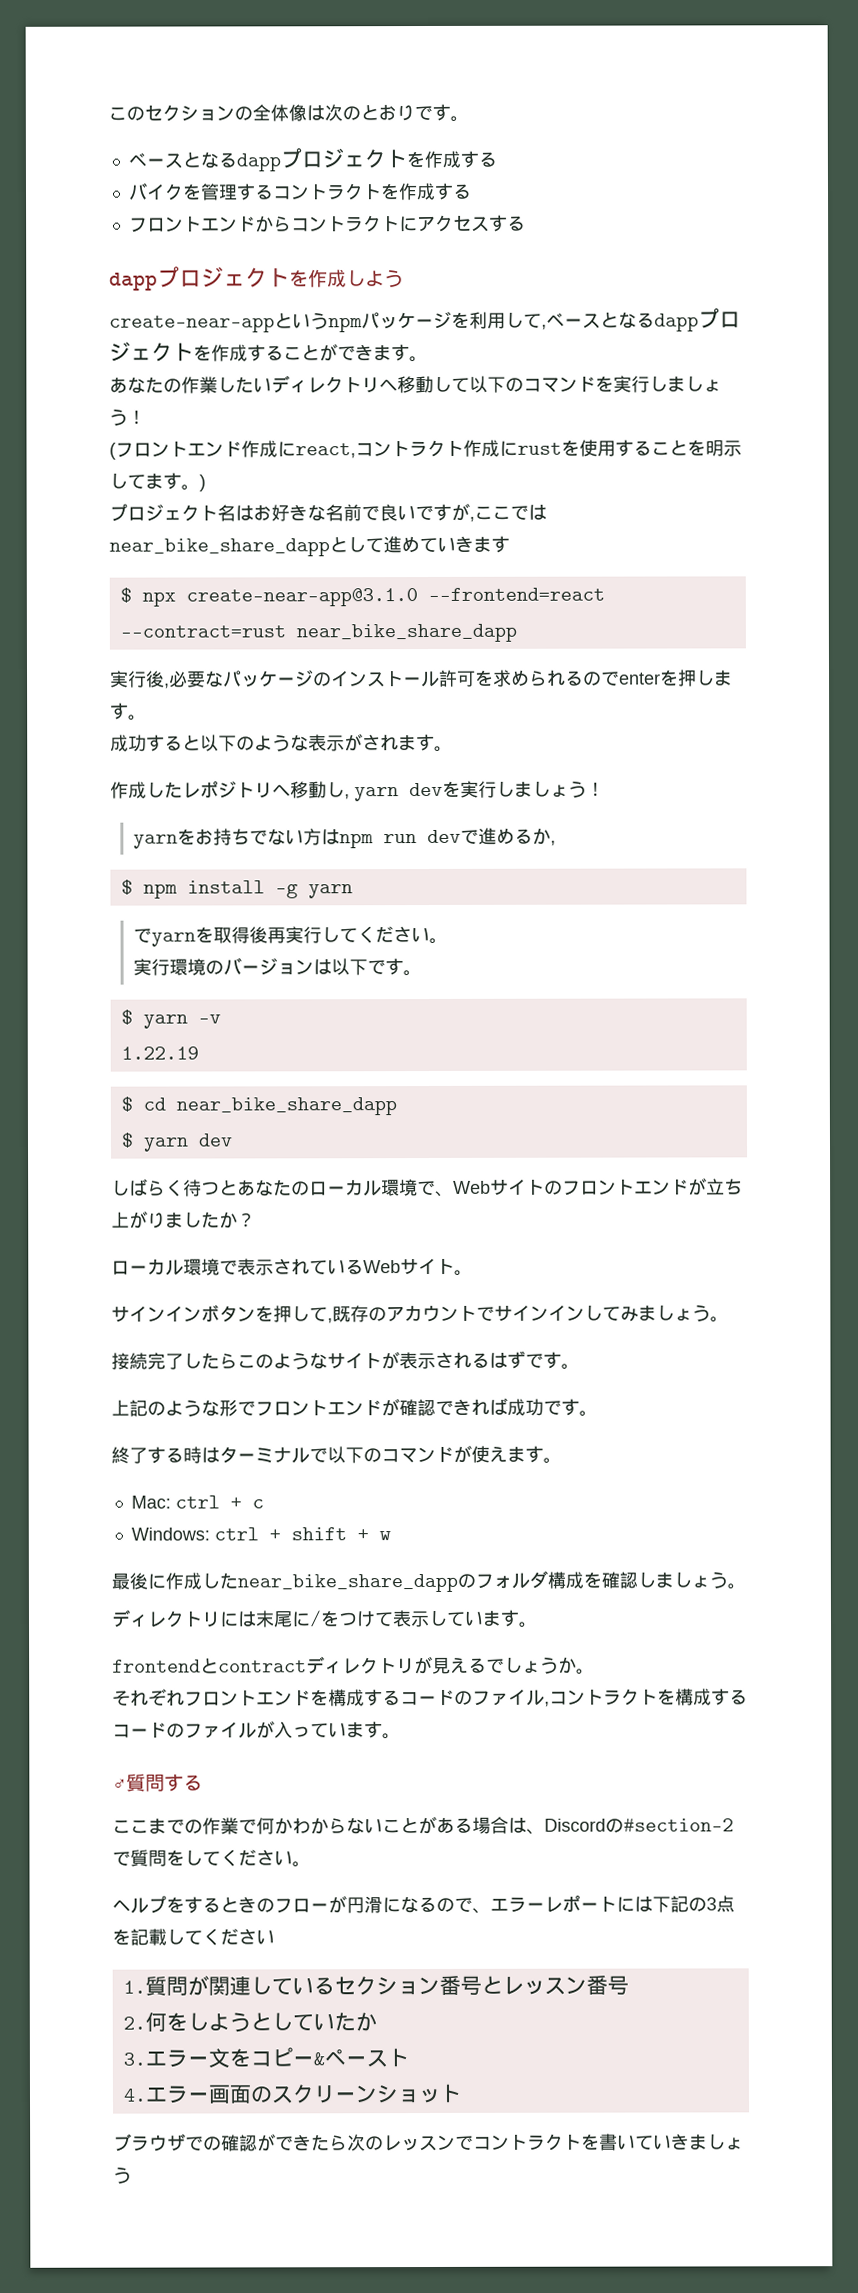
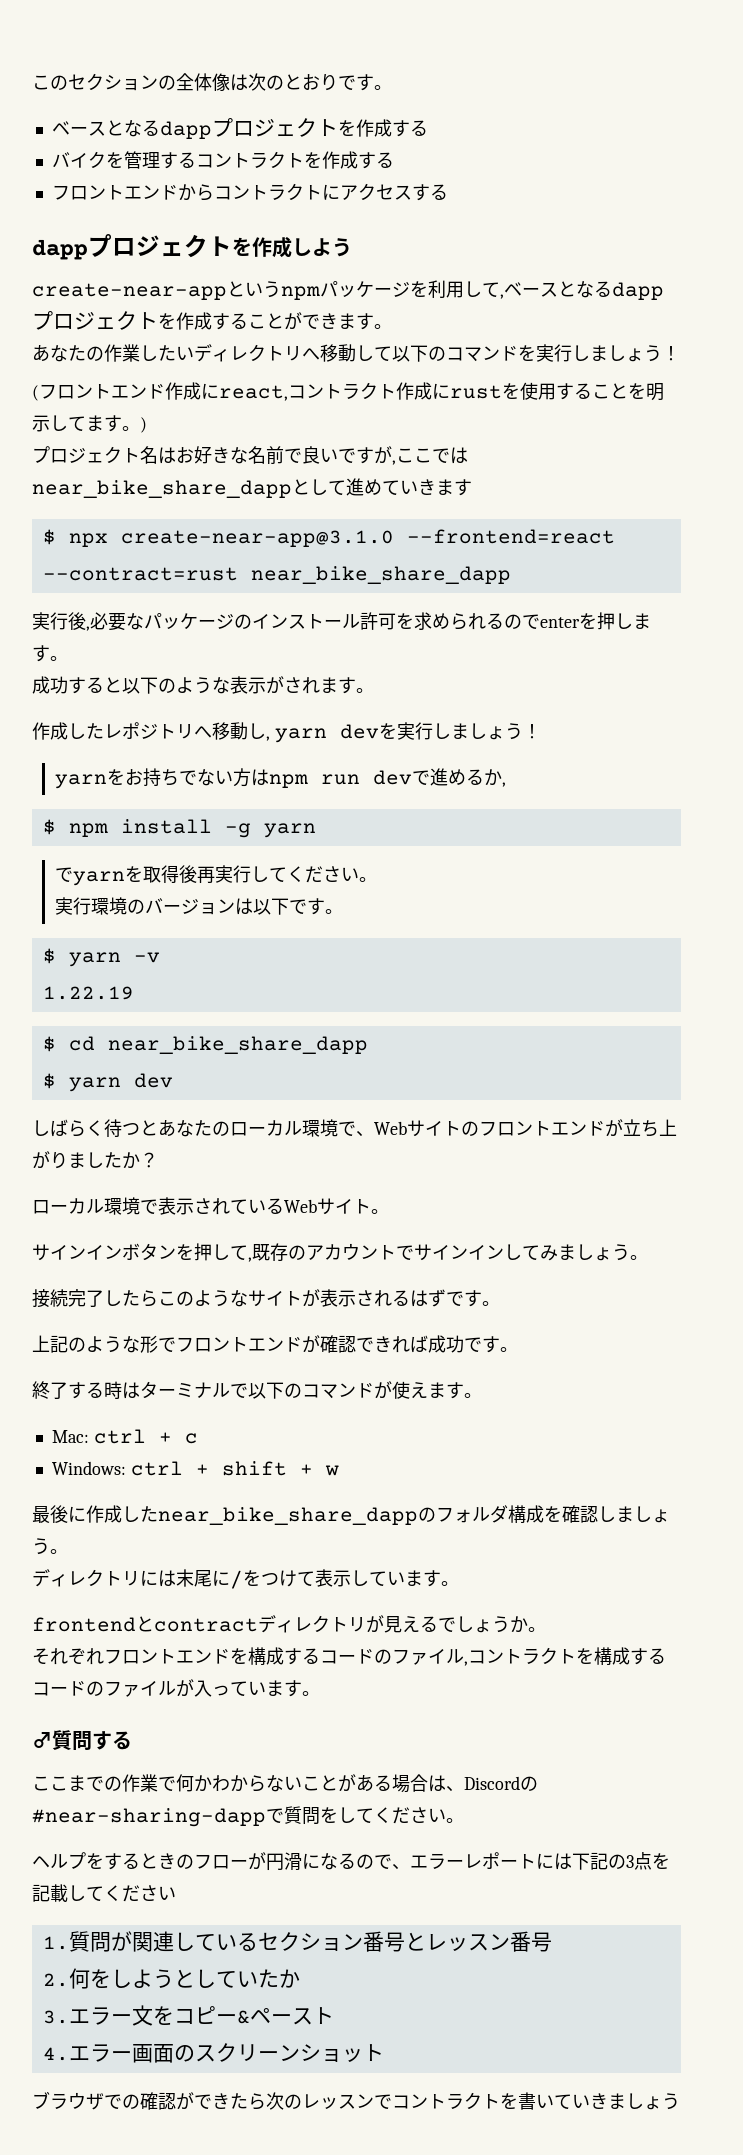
- ここまでの作業で何かわからないことがある場合は、Discordの#section-2で質問をしてください。
+ ここまでの作業で何かわからないことがある場合は、Discordの#near-sharing-dappで質問をしてください。

